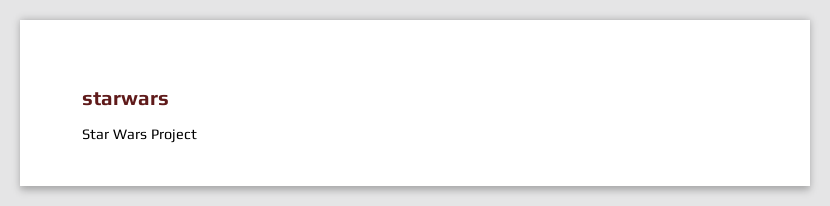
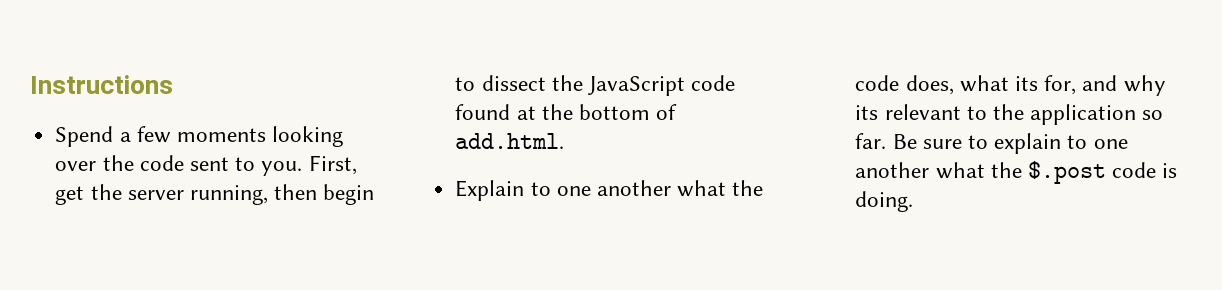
- starwars
- Star Wars Project
+ Instructions
+ Spend a few moments looking over the code sent to you. First, get the server running, then begin to dissect the JavaScript code found at the bottom of add.html.
+ Explain to one another what the code does, what its for, and why its relevant to the application so far. Be sure to explain to one another what the $.post code is doing.

